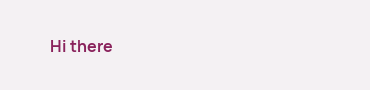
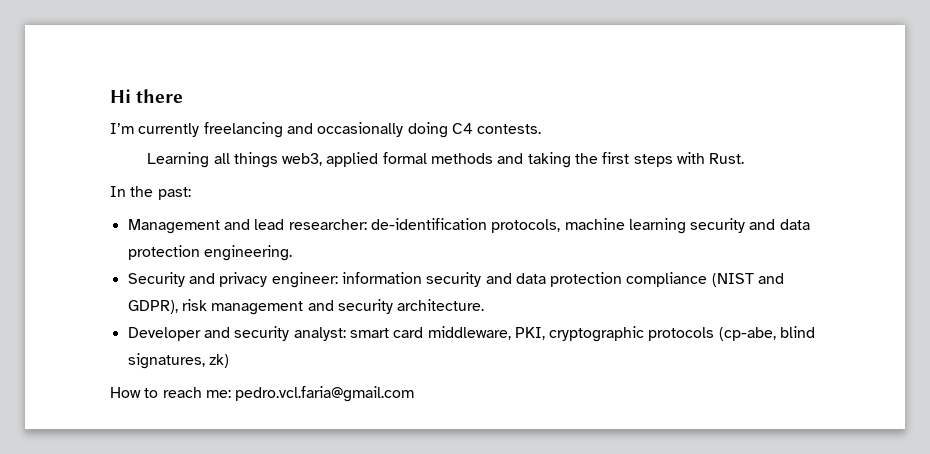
+ I’m currently freelancing and occasionally doing C4 contests.
+ Learning all things web3, applied formal methods and taking the first steps with Rust.
+ In the past:
+ Management and lead researcher: de-identification protocols, machine learning security and data protection engineering.
+ Security and privacy engineer: information security and data protection compliance (NIST and GDPR), risk management and security architecture.
+ Developer and security analyst: smart card middleware, PKI, cryptographic protocols (cp-abe, blind signatures, zk)
+ How to reach me: pedro.vcl.faria@gmail.com

